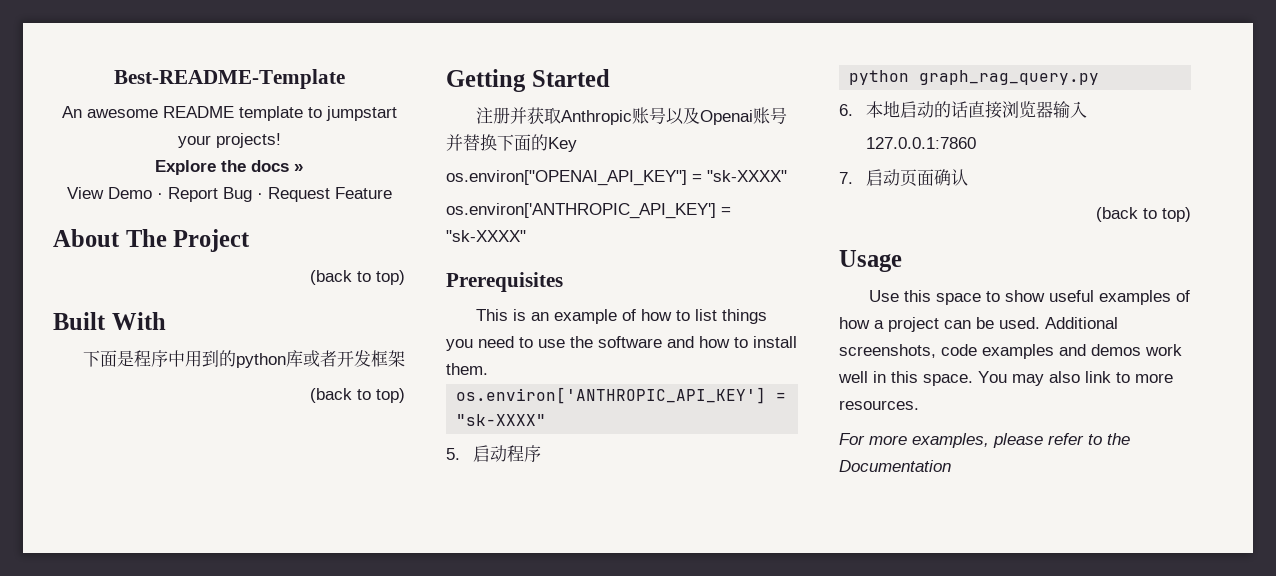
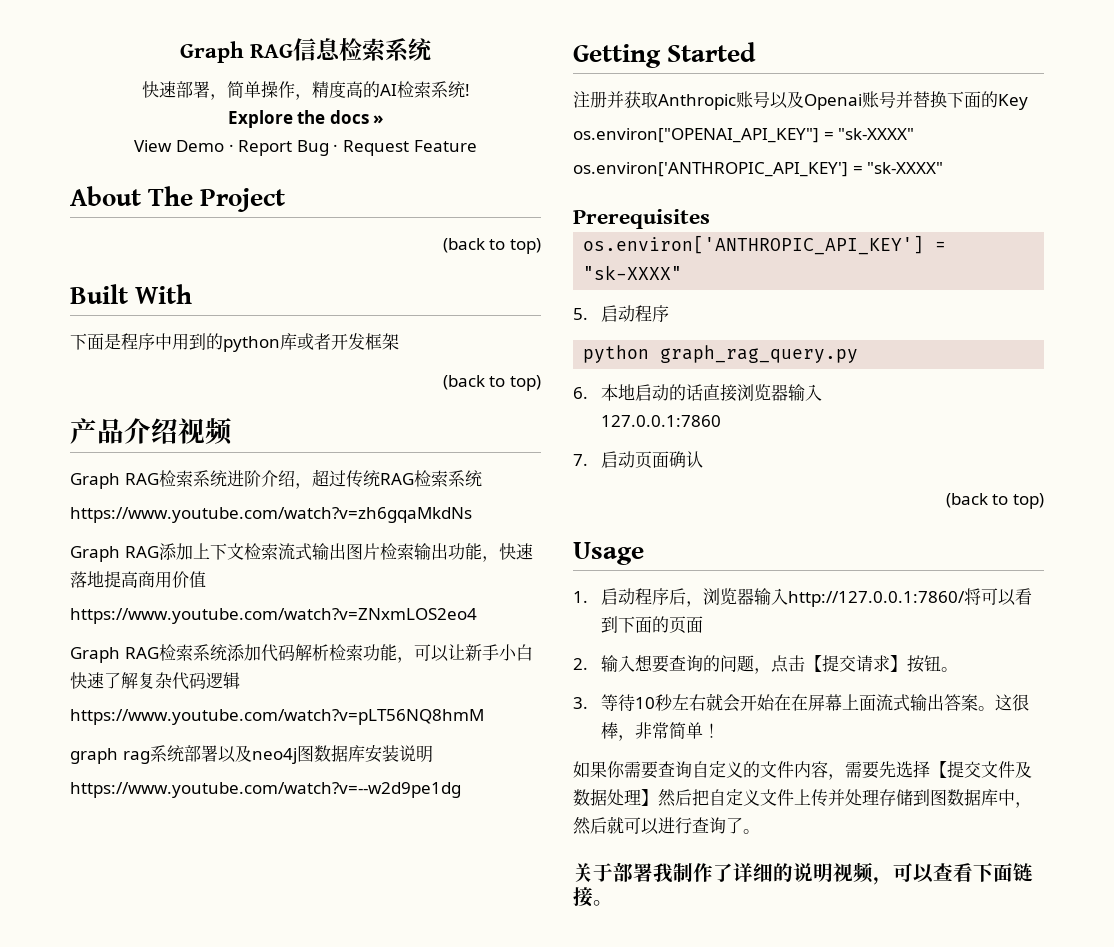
- Best-README-Template
- An awesome README template to jumpstart your projects!
+ Graph RAG信息检索系统
+ 快速部署，简单操作，精度高的AI检索系统!
+ 产品介绍视频
+ Graph RAG检索系统进阶介绍，超过传统RAG检索系统
+ https://www.youtube.com/watch?v=zh6gqaMkdNs
+ Graph RAG添加上下文检索流式输出图片检索输出功能，快速落地提高商用价值
+ https://www.youtube.com/watch?v=ZNxmLOS2eo4
+ Graph RAG检索系统添加代码解析检索功能，可以让新手小白快速了解复杂代码逻辑
+ https://www.youtube.com/watch?v=pLT56NQ8hmM
+ graph rag系统部署以及neo4j图数据库安装说明
+ https://www.youtube.com/watch?v=--w2d9pe1dg
- This is an example of how to list things you need to use the software and how to install them.
- Use this space to show useful examples of how a project can be used. Additional screenshots, code examples and demos work well in this space. You may also link to more resources.
- For more examples, please refer to the Documentation
+ 1.启动程序后，浏览器输入http://127.0.0.1:7860/将可以看到下面的页面
+ 2.输入想要查询的问题，点击【提交请求】按钮。
+ 3.等待10秒左右就会开始在在屏幕上面流式输出答案。这很棒，非常简单！
+ 如果你需要查询自定义的文件内容，需要先选择【提交文件及数据处理】然后把自定义文件上传并处理存储到图数据库中，然后就可以进行查询了。
+ 关于部署我制作了详细的说明视频，可以查看下面链接。

